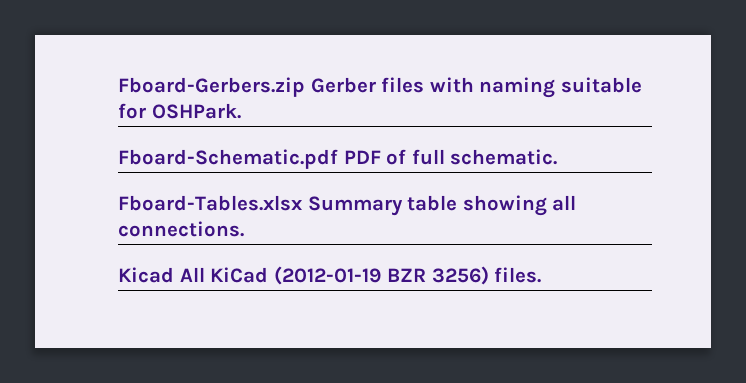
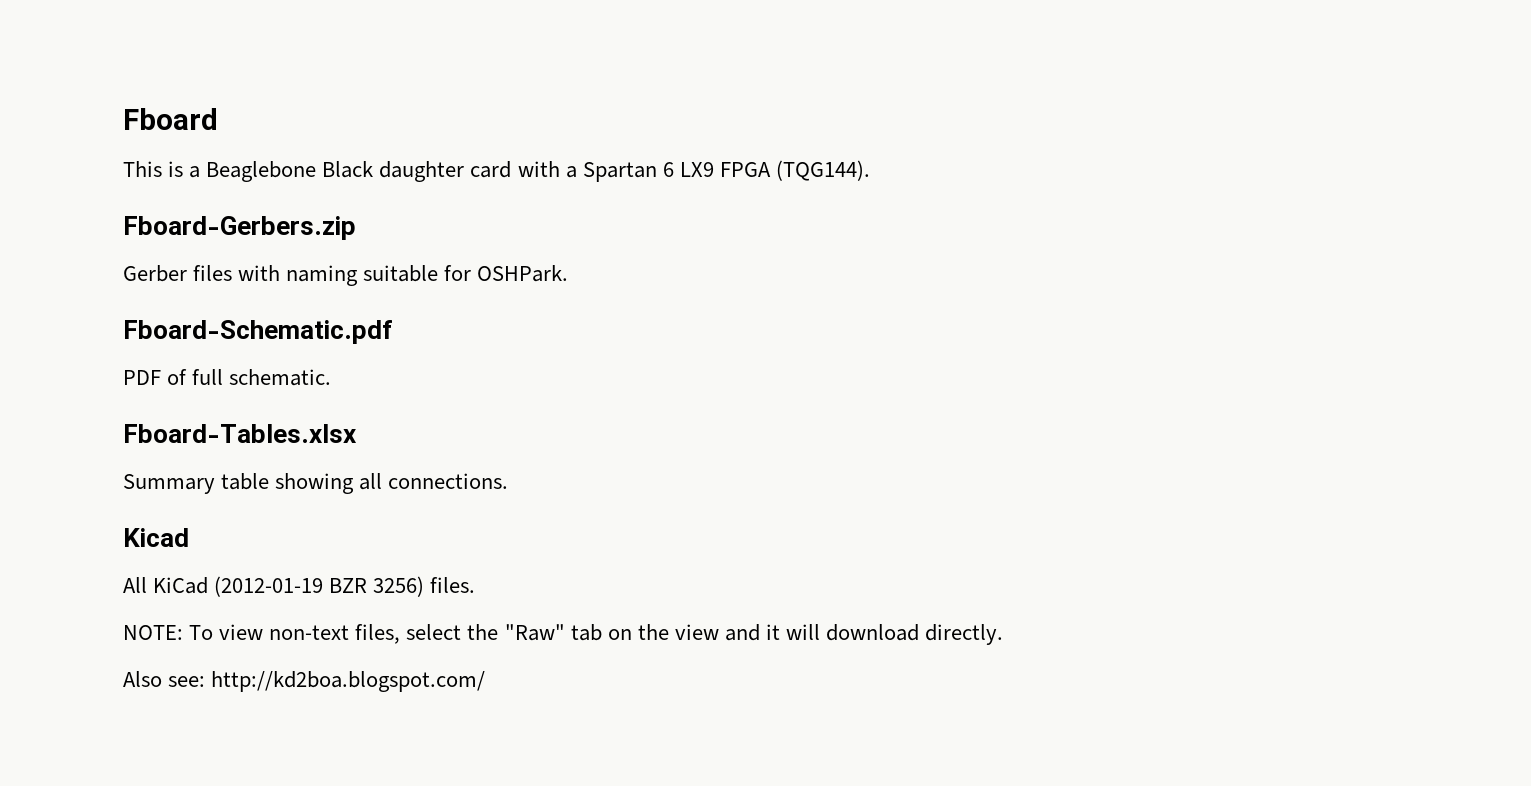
+ Fboard
+ This is a Beaglebone Black daughter card with a Spartan 6 LX9 FPGA (TQG144).
- Fboard-Gerbers.zip Gerber files with naming suitable for OSHPark.
+ Fboard-Gerbers.zip
+ Gerber files with naming suitable for OSHPark.
- Fboard-Schematic.pdf PDF of full schematic.
+ Fboard-Schematic.pdf
+ PDF of full schematic.
- Fboard-Tables.xlsx Summary table showing all connections.
+ Fboard-Tables.xlsx
+ Summary table showing all connections.
- Kicad All KiCad (2012-01-19 BZR 3256) files.
+ Kicad
+ All KiCad (2012-01-19 BZR 3256) files.
+ NOTE: To view non-text files, select the "Raw" tab on the view and it will download directly.
+ Also see: http://kd2boa.blogspot.com/

